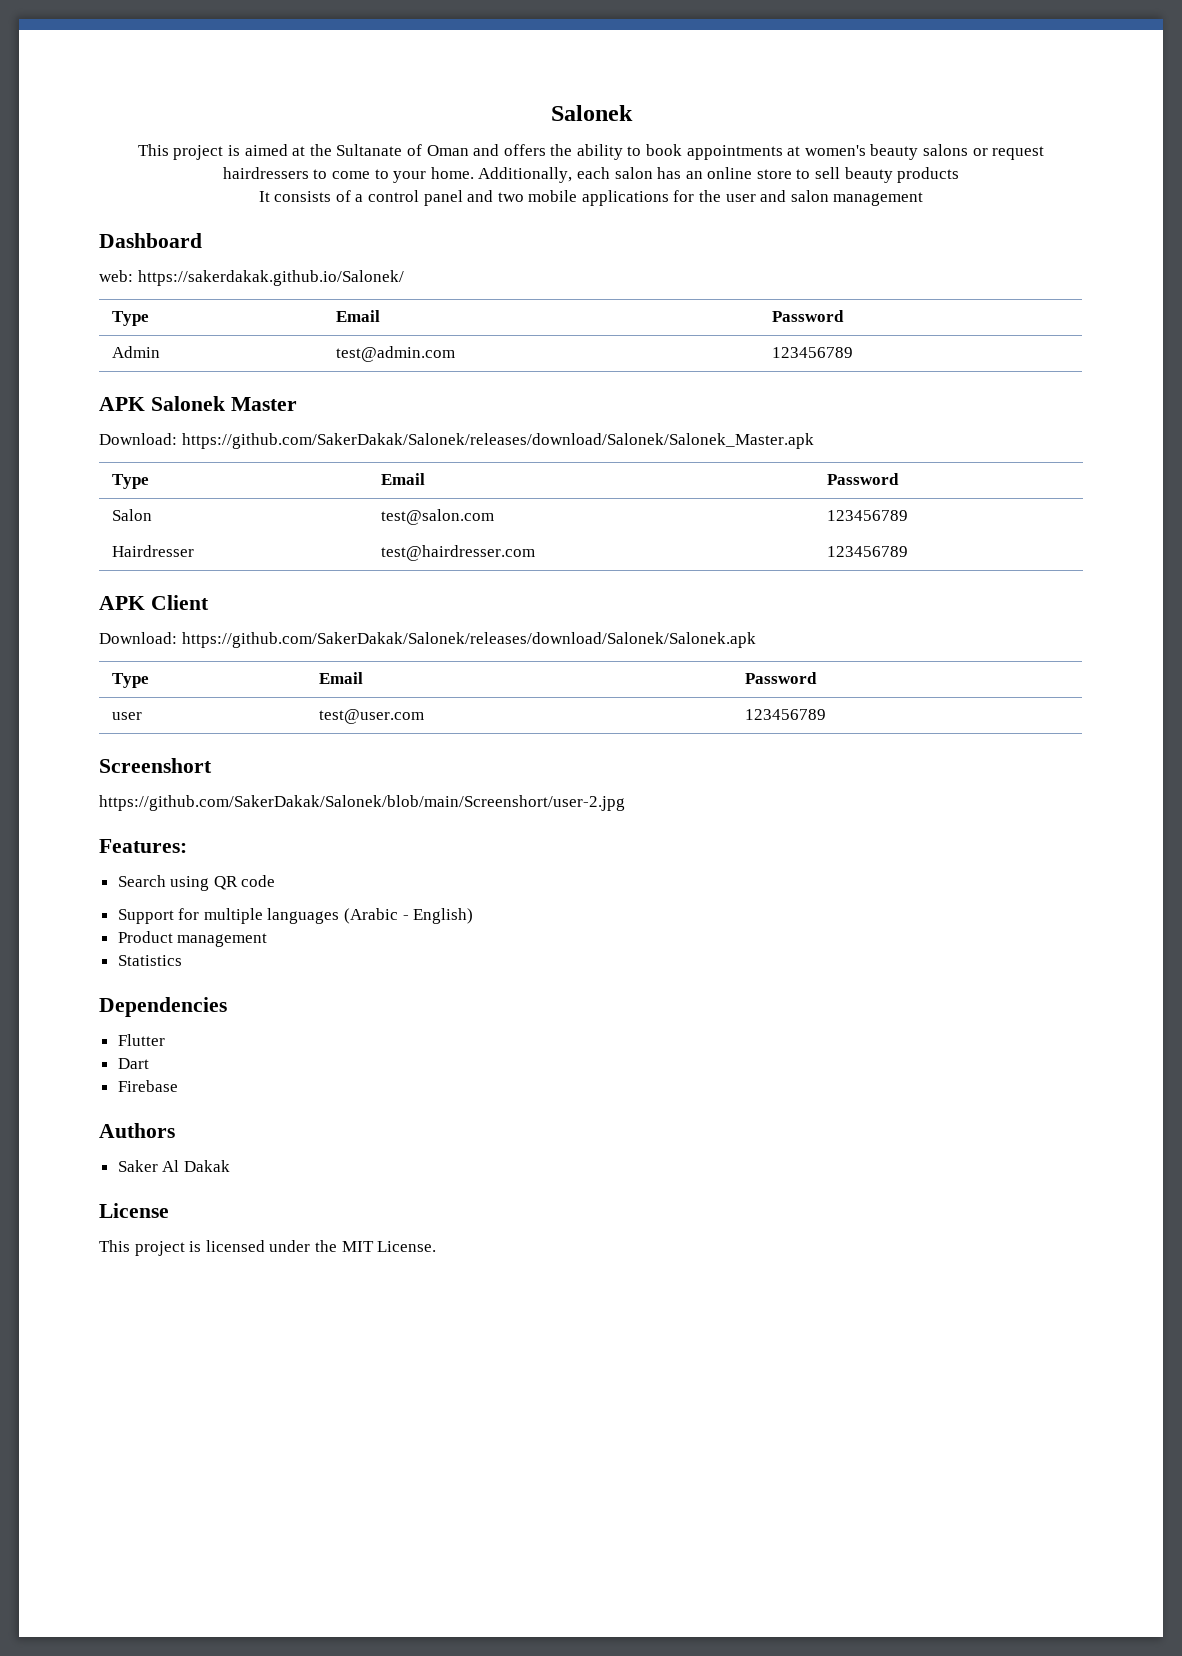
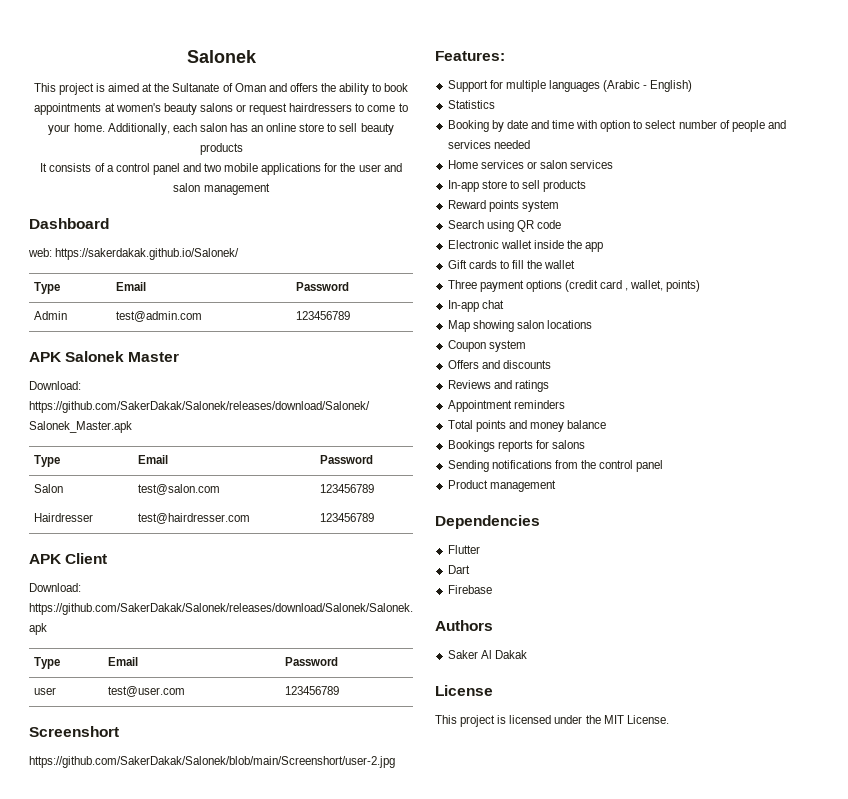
- Search using QR code
+ Statistics
+ Booking by date and time with option to select number of people and services needed
+ Home services or salon services
+ In-app store to sell products
+ Reward points system
+ Search using QR code
+ Electronic wallet inside the app
+ Gift cards to fill the wallet
+ Three payment options (credit card , wallet, points)
+ In-app chat
+ Map showing salon locations
+ Coupon system
+ Offers and discounts
+ Reviews and ratings
+ Appointment reminders
+ Total points and money balance
+ Bookings reports for salons
+ Sending notifications from the control panel
- Statistics

